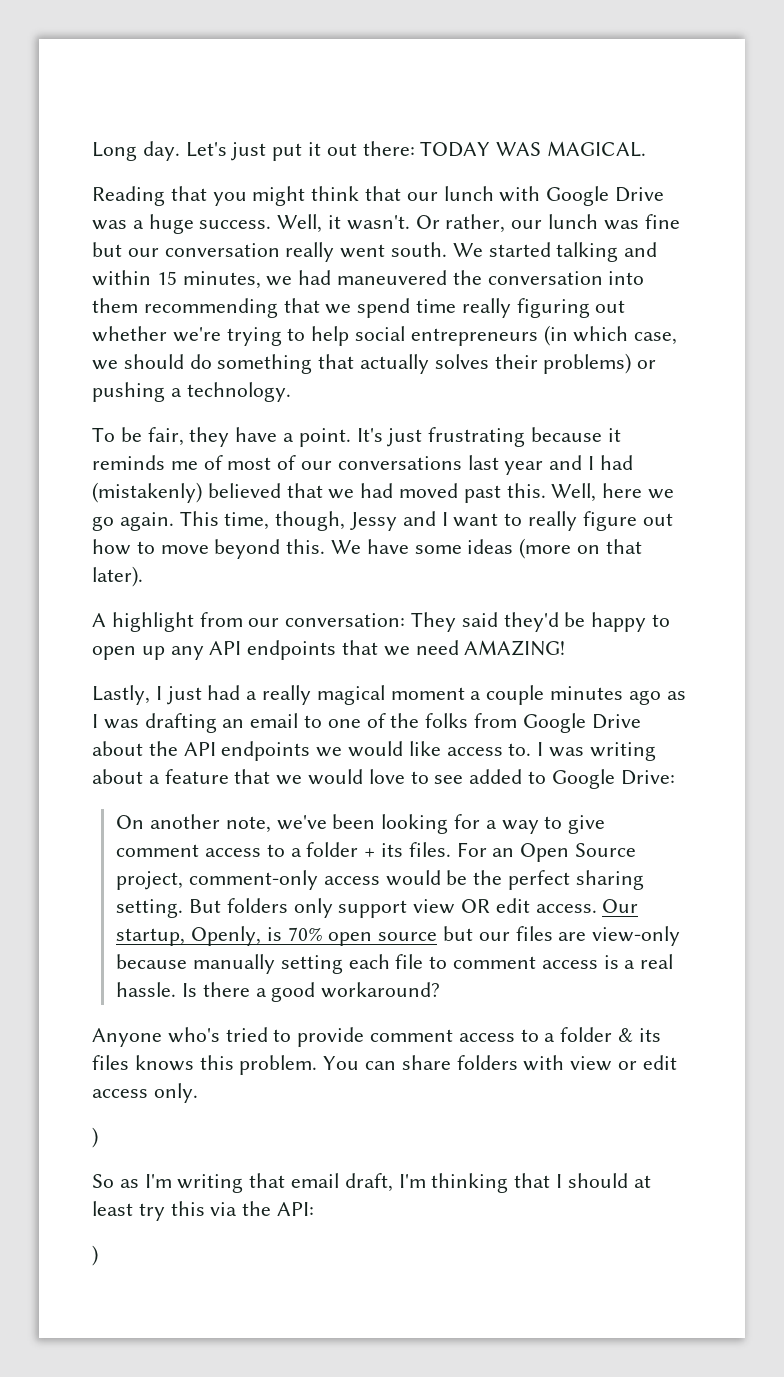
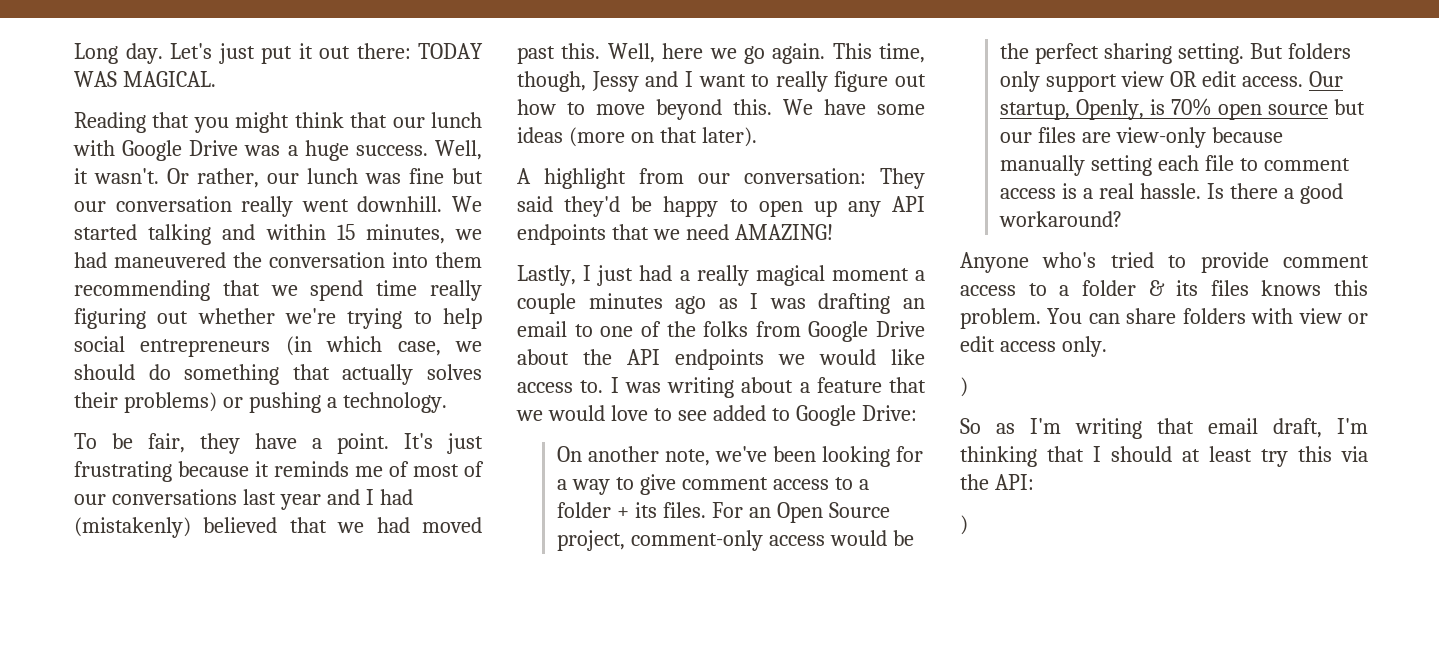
- Or rather, our lunch was fine but our conversation really went south.
+ Or rather, our lunch was fine but our conversation really went downhill.

